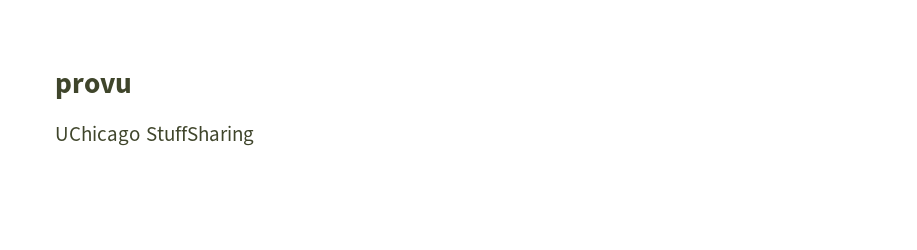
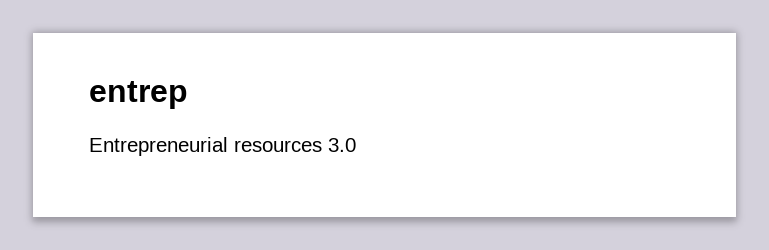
- provu
- UChicago StuffSharing
+ entrep
+ Entrepreneurial resources 3.0

